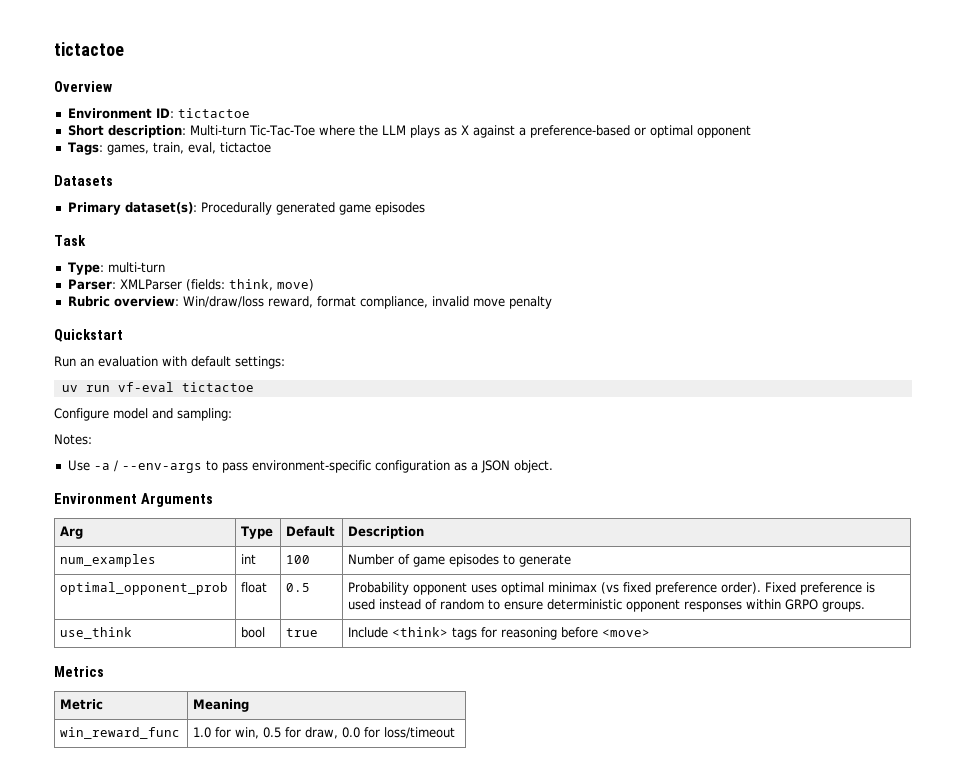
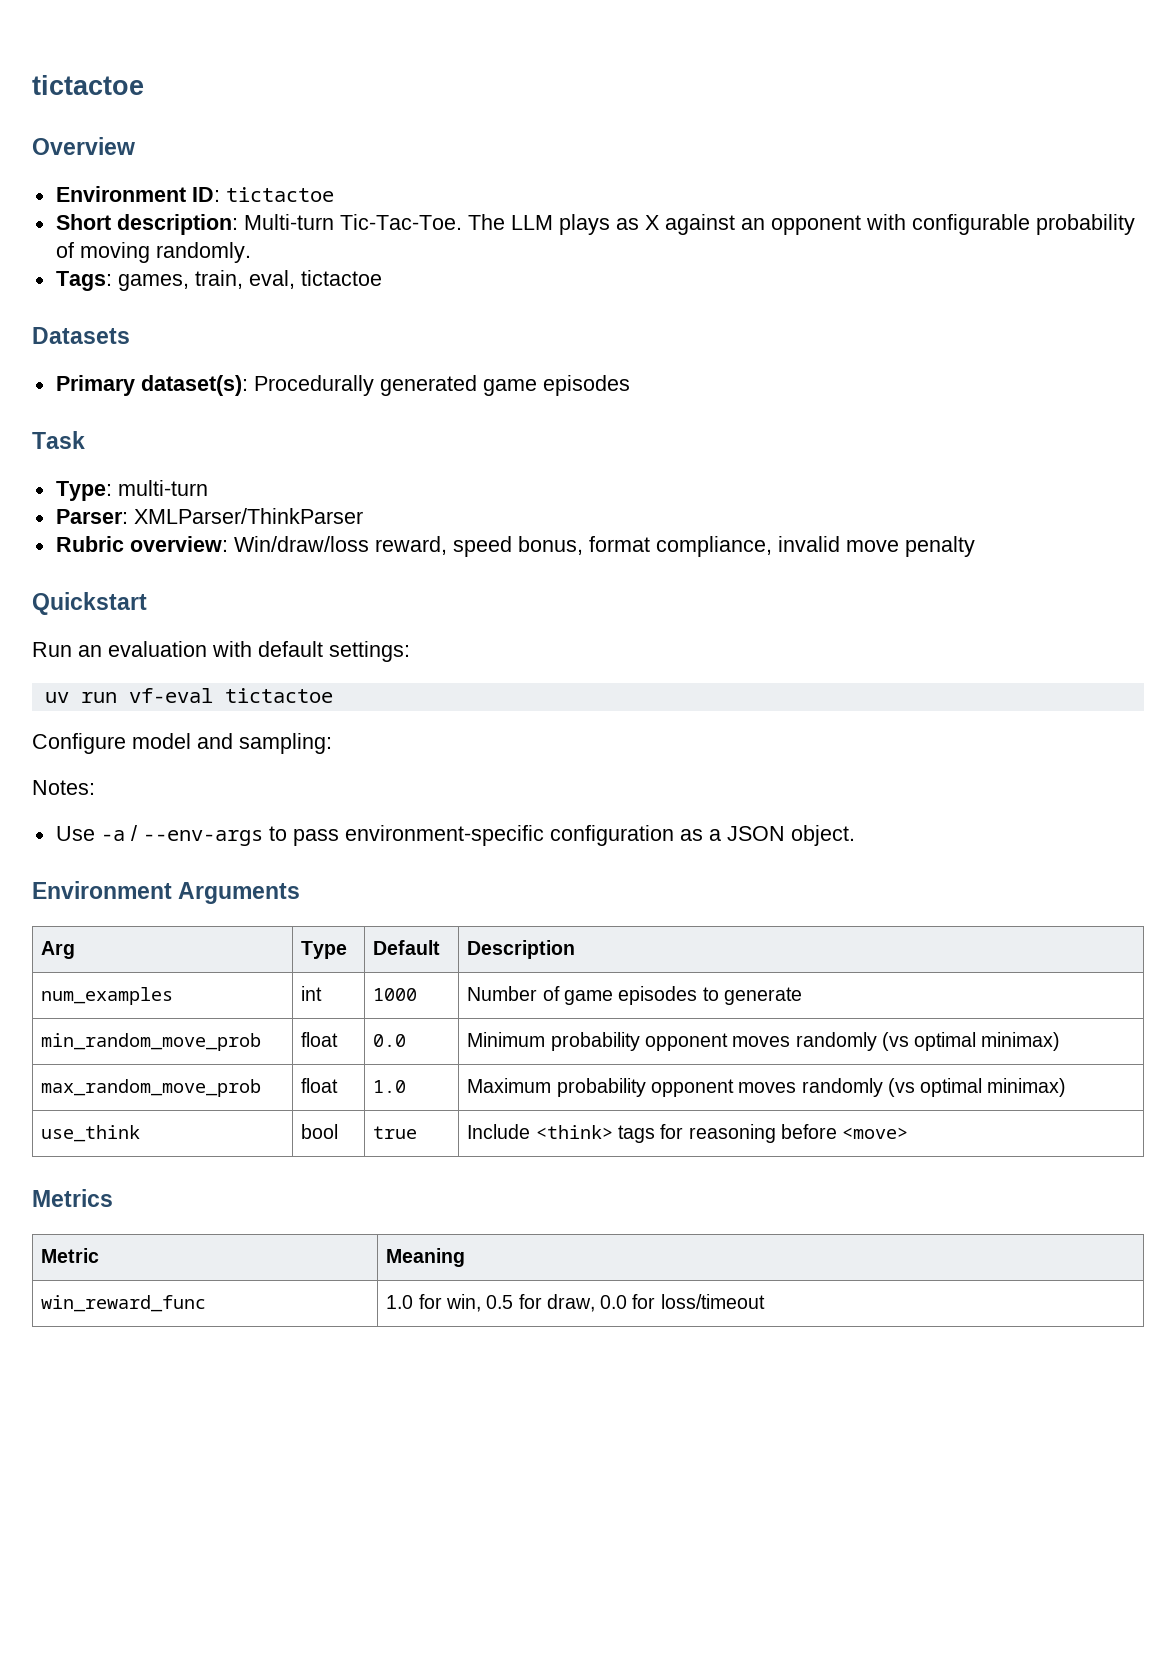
- Short description: Multi-turn Tic-Tac-Toe where the LLM plays as X against a preference-based or optimal opponent
+ Short description: Multi-turn Tic-Tac-Toe. The LLM plays as X against an opponent with configurable probability of moving randomly.
- Parser: XMLParser (fields: think, move)
+ Parser: XMLParser/ThinkParser
- Rubric overview: Win/draw/loss reward, format compliance, invalid move penalty
+ Rubric overview: Win/draw/loss reward, speed bonus, format compliance, invalid move penalty
- num_examples | int | 100 | Number of game episodes to generate
+ num_examples | int | 1000 | Number of game episodes to generate
- optimal_opponent_prob | float | 0.5 | Probability opponent uses optimal minimax (vs fixed preference order). Fixed preference is used instead of random to ensure deterministic opponent responses within GRPO groups.
+ min_random_move_prob | float | 0.0 | Minimum probability opponent moves randomly (vs optimal minimax)
+ max_random_move_prob | float | 1.0 | Maximum probability opponent moves randomly (vs optimal minimax)

